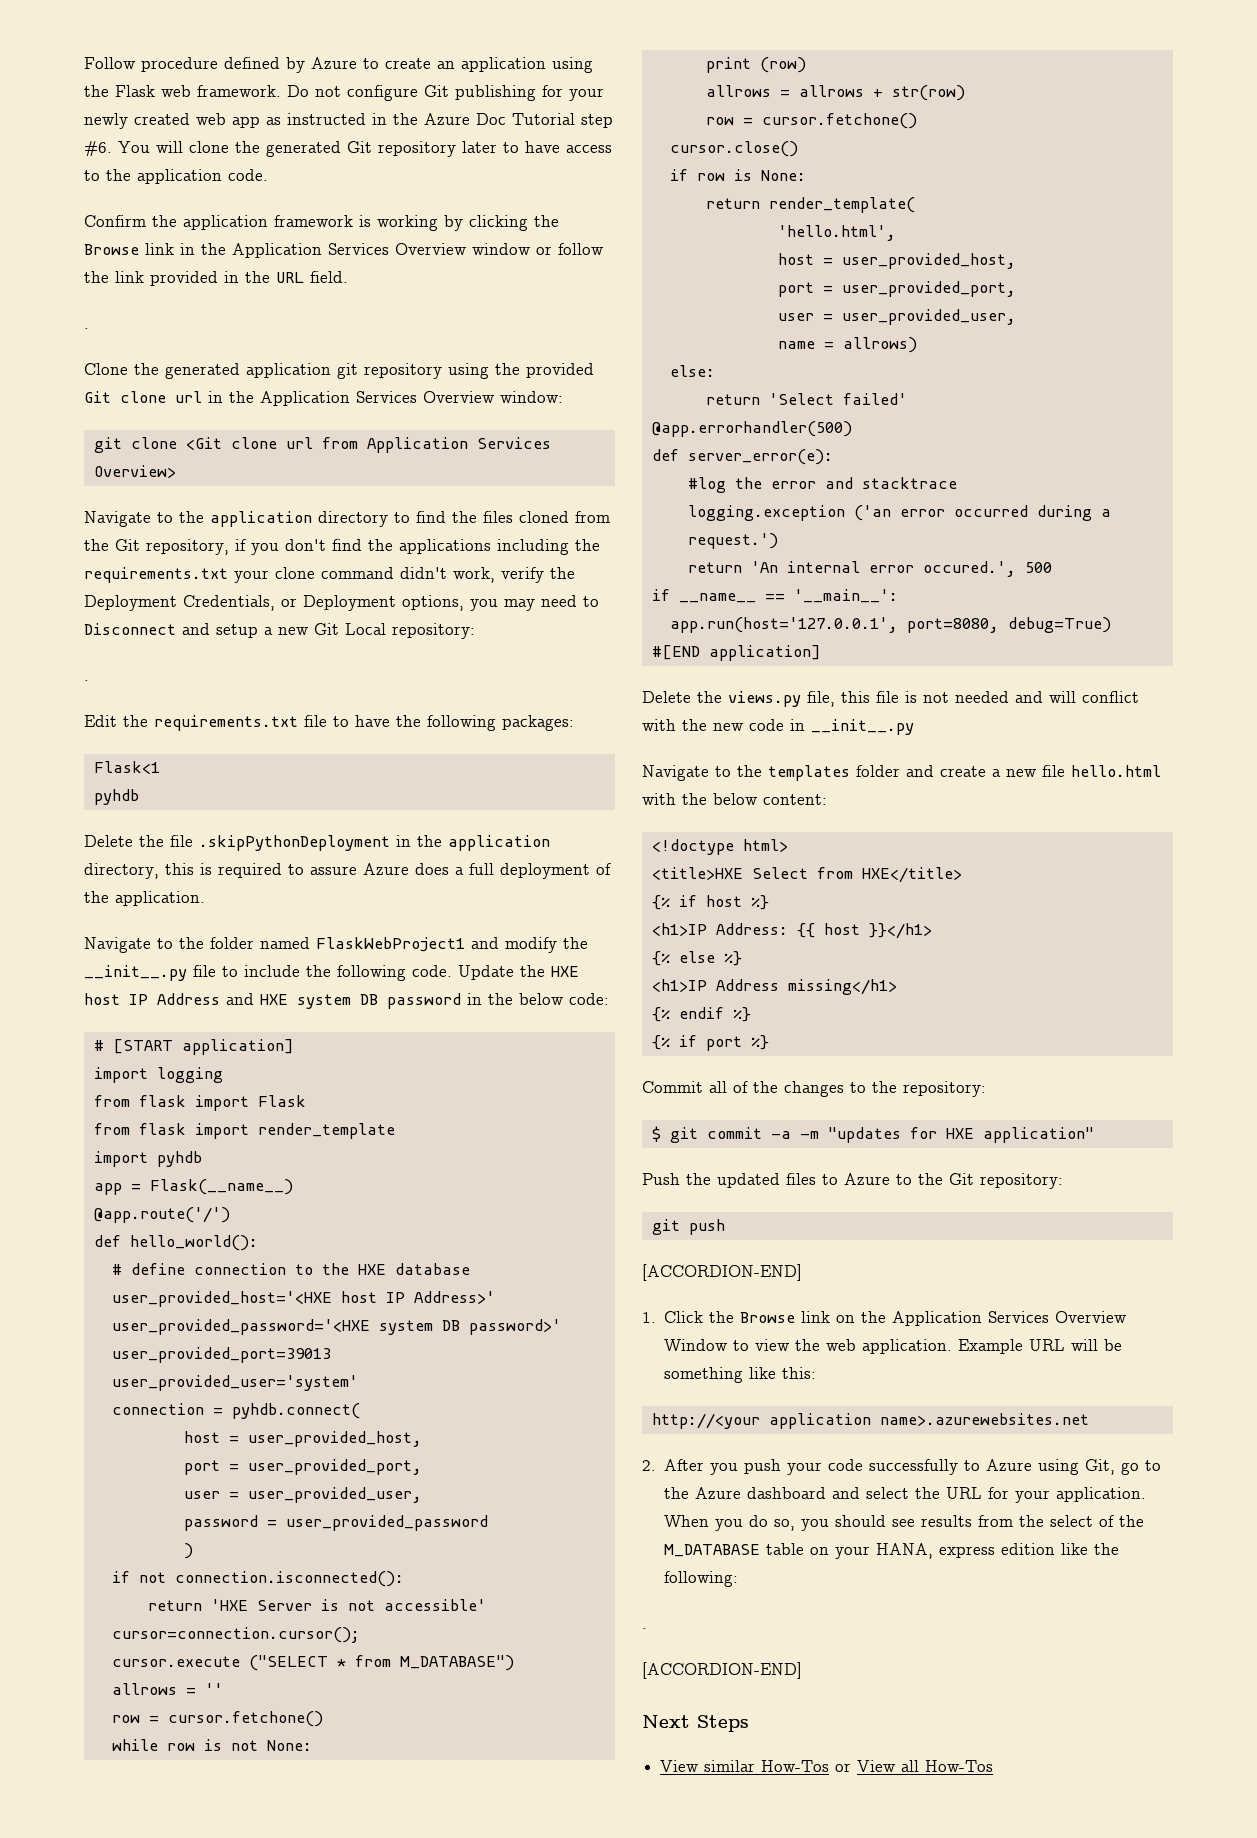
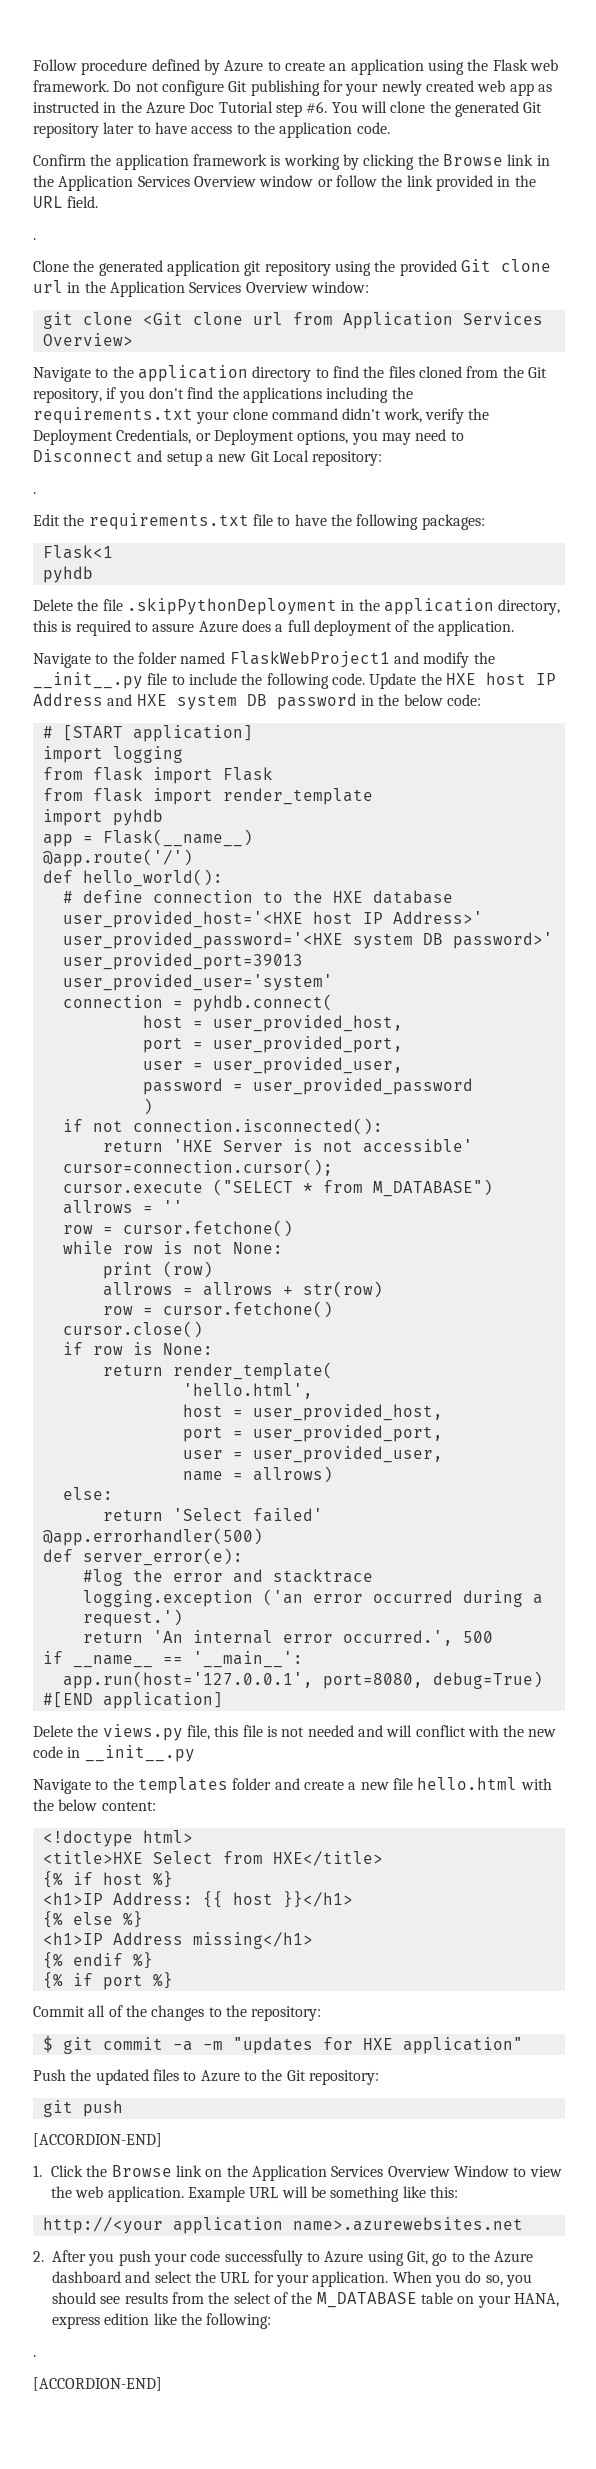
- return 'An internal error occured.', 500
+ return 'An internal error occurred.', 500
- Next Steps
- View similar How-Tos or View all How-Tos

